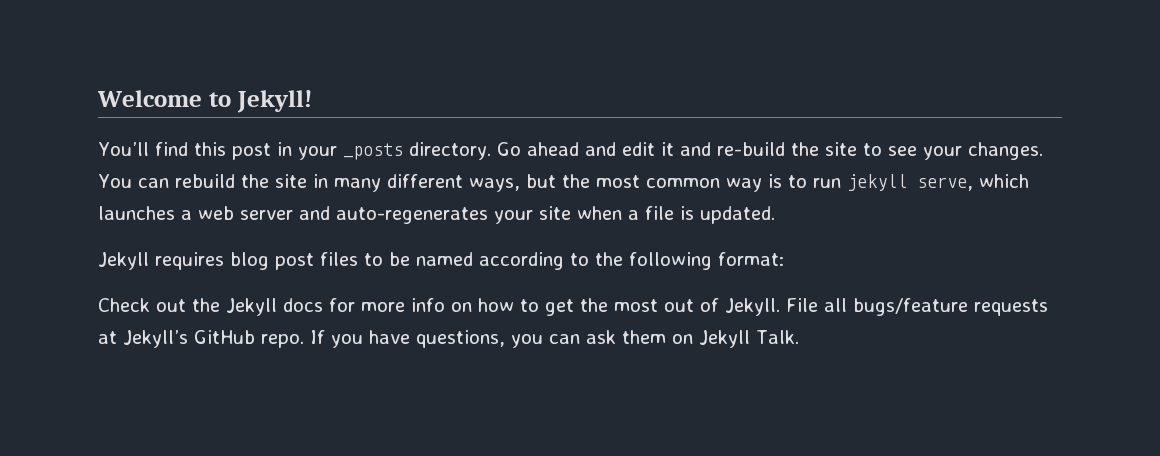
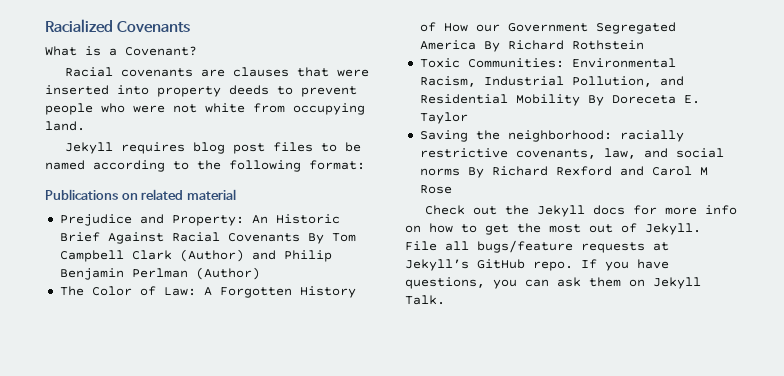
- Welcome to Jekyll!
- You’ll find this post in your _posts directory. Go ahead and edit it and re-build the site to see your changes. You can rebuild the site in many different ways, but the most common way is to run jekyll serve, which launches a web server and auto-regenerates your site when a file is updated.
+ Racialized Covenants
+ What is a Covenant?
+ Racial covenants are clauses that were inserted into property deeds to prevent people who were not white from occupying land.
+ Publications on related material
+ Prejudice and Property: An Historic Brief Against Racial Covenants By Tom Campbell Clark (Author) and Philip Benjamin Perlman (Author)
+ The Color of Law: A Forgotten History of How our Government Segregated America By Richard Rothstein
+ Toxic Communities: Environmental Racism, Industrial Pollution, and Residential Mobility By Doreceta E. Taylor
+ Saving the neighborhood: racially restrictive covenants, law, and social norms By Richard Rexford and Carol M Rose

